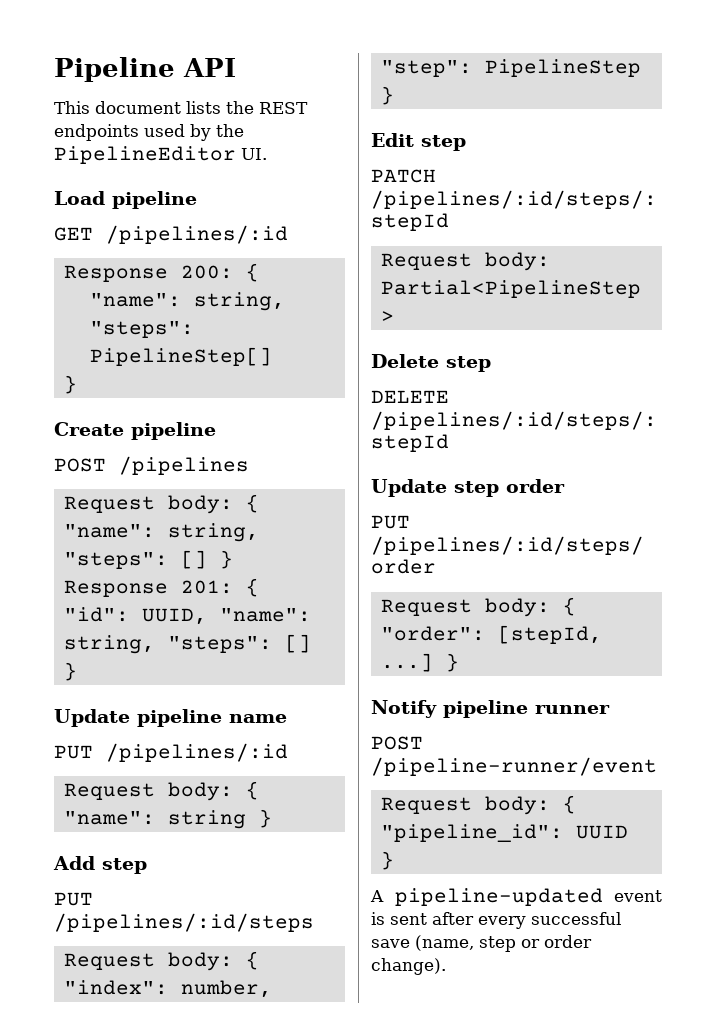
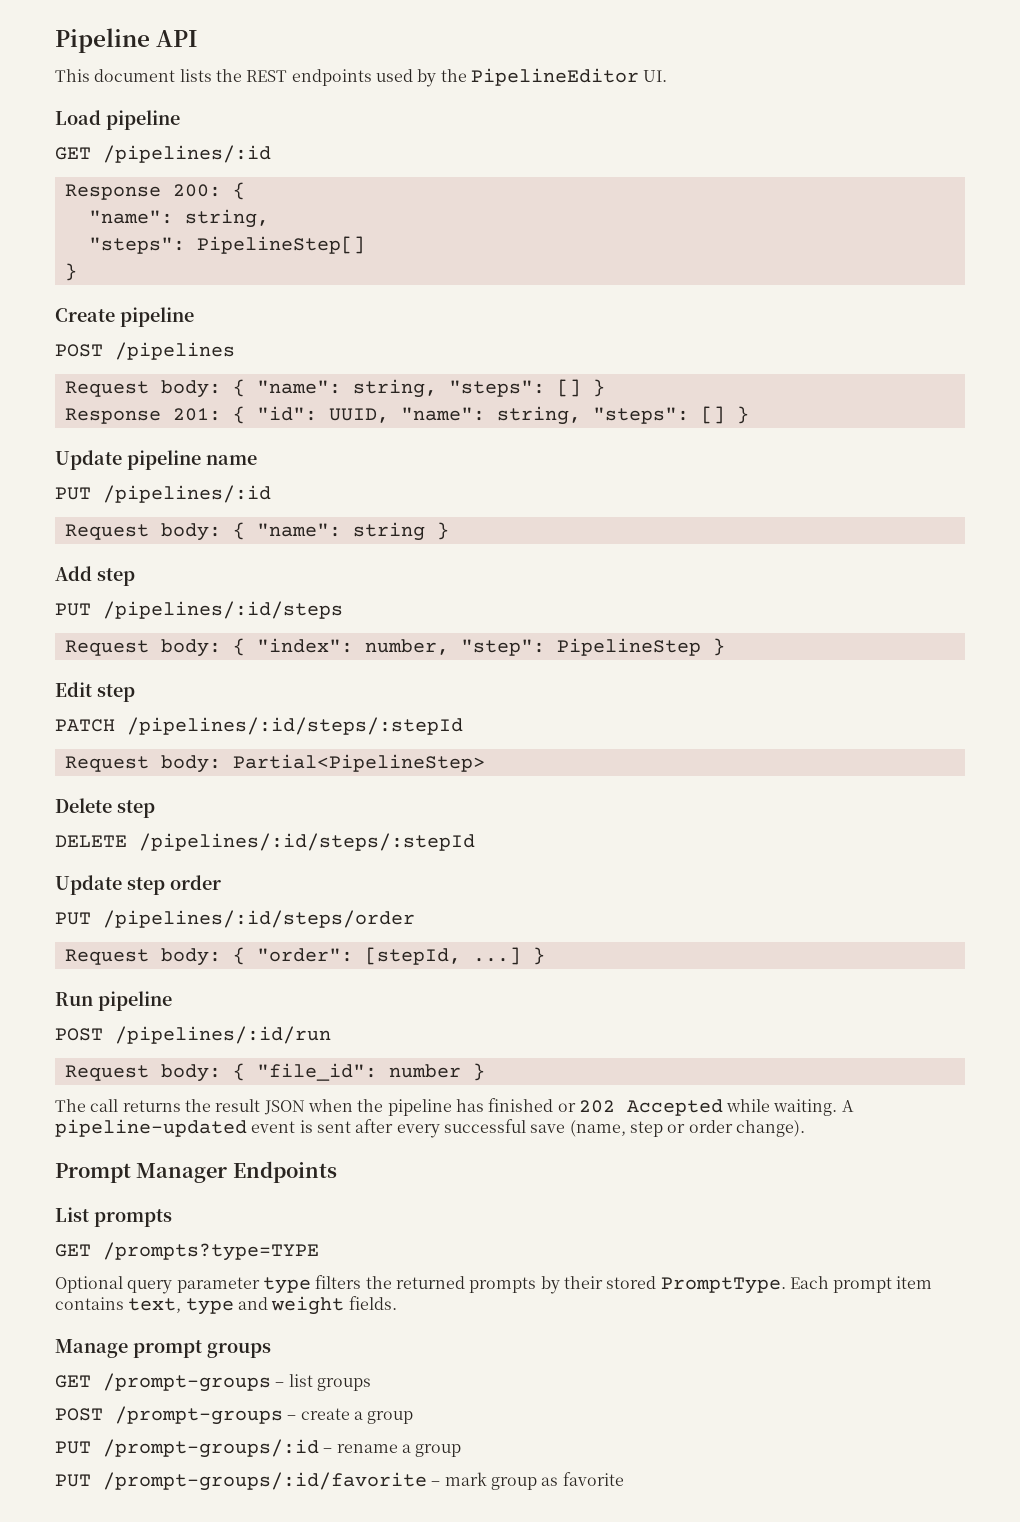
- Notify pipeline runner
- POST /pipeline-runner/event
- Request body: { "pipeline_id": UUID }
- A pipeline-updated event is sent after every successful save (name, step or order change).
+ Run pipeline
+ POST /pipelines/:id/run
+ Request body: { "file_id": number }
+ The call returns the result JSON when the pipeline has finished or 202 Accepted while waiting. A pipeline-updated event is sent after every successful save (name, step or order change).
+ Prompt Manager Endpoints
+ List prompts
+ GET /prompts?type=TYPE
+ Optional query parameter type filters the returned prompts by their stored PromptType. Each prompt item contains text, type and weight fields.
+ Manage prompt groups
+ GET /prompt-groups – list groups
+ POST /prompt-groups – create a group
+ PUT /prompt-groups/:id – rename a group
+ PUT /prompt-groups/:id/favorite – mark group as favorite

